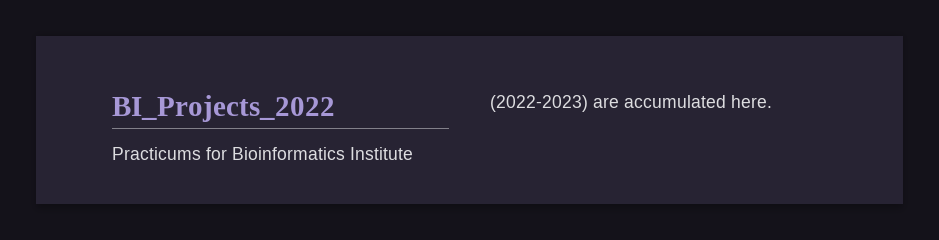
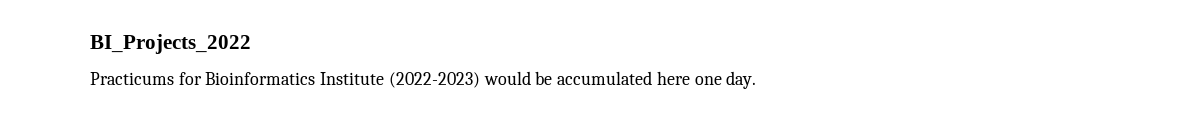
- Practicums for Bioinformatics Institute (2022-2023) are accumulated here.
+ Practicums for Bioinformatics Institute (2022-2023) would be accumulated here one day.

